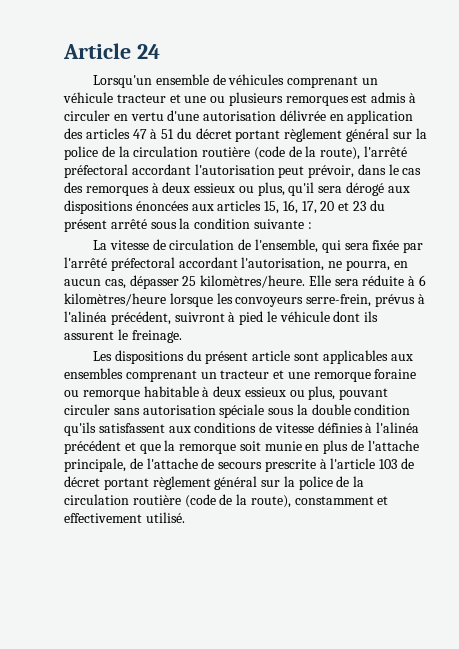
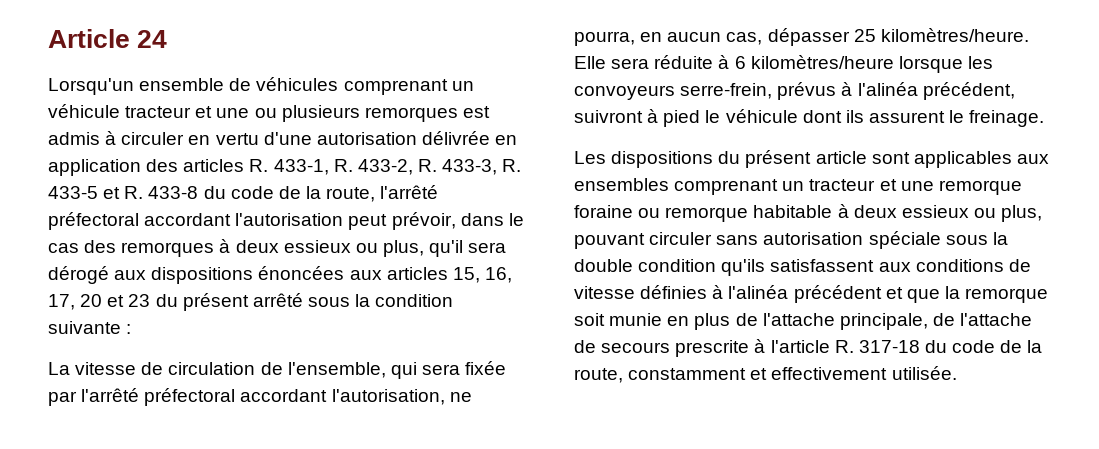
- Lorsqu'un ensemble de véhicules comprenant un véhicule tracteur et une ou plusieurs remorques est admis à circuler en vertu d'une autorisation délivrée en application des articles 47 à 51 du décret portant règlement général sur la police de la circulation routière (code de la route), l'arrêté préfectoral accordant l'autorisation peut prévoir, dans le cas des remorques à deux essieux ou plus, qu'il sera dérogé aux dispositions énoncées aux articles 15, 16, 17, 20 et 23 du présent arrêté sous la condition suivante :
+ Lorsqu'un ensemble de véhicules comprenant un véhicule tracteur et une ou plusieurs remorques est admis à circuler en vertu d'une autorisation délivrée en application des articles R. 433-1, R. 433-2, R. 433-3, R. 433-5 et R. 433-8 du code de la route, l'arrêté préfectoral accordant l'autorisation peut prévoir, dans le cas des remorques à deux essieux ou plus, qu'il sera dérogé aux dispositions énoncées aux articles 15, 16, 17, 20 et 23 du présent arrêté sous la condition suivante :
- Les dispositions du présent article sont applicables aux ensembles comprenant un tracteur et une remorque foraine ou remorque habitable à deux essieux ou plus, pouvant circuler sans autorisation spéciale sous la double condition qu'ils satisfassent aux conditions de vitesse définies à l'alinéa précédent et que la remorque soit munie en plus de l'attache principale, de l'attache de secours prescrite à l'article 103 de décret portant règlement général sur la police de la circulation routière (code de la route), constamment et effectivement utilisé.
+ Les dispositions du présent article sont applicables aux ensembles comprenant un tracteur et une remorque foraine ou remorque habitable à deux essieux ou plus, pouvant circuler sans autorisation spéciale sous la double condition qu'ils satisfassent aux conditions de vitesse définies à l'alinéa précédent et que la remorque soit munie en plus de l'attache principale, de l'attache de secours prescrite à l'article R. 317-18 du code de la route, constamment et effectivement utilisée.

